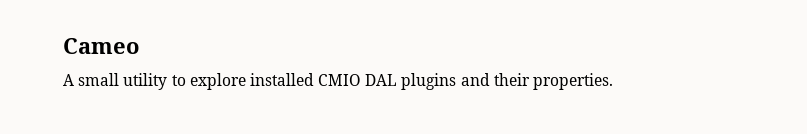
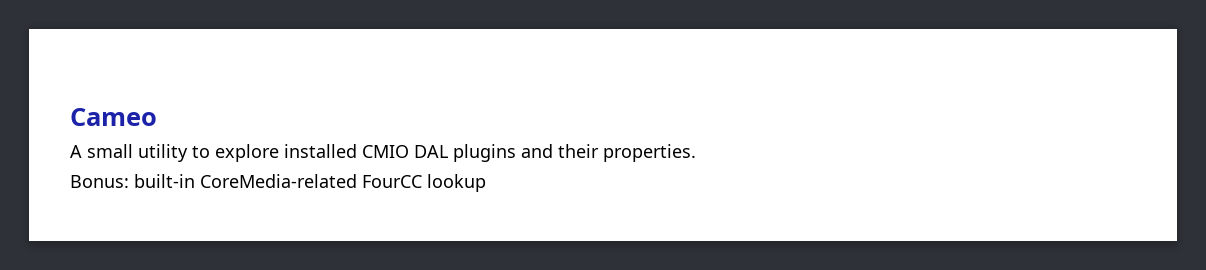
+ Bonus: built-in CoreMedia-related FourCC lookup

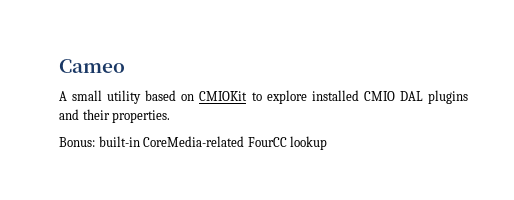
- A small utility to explore installed CMIO DAL plugins and their properties.
+ A small utility based on CMIOKit to explore installed CMIO DAL plugins and their properties.

